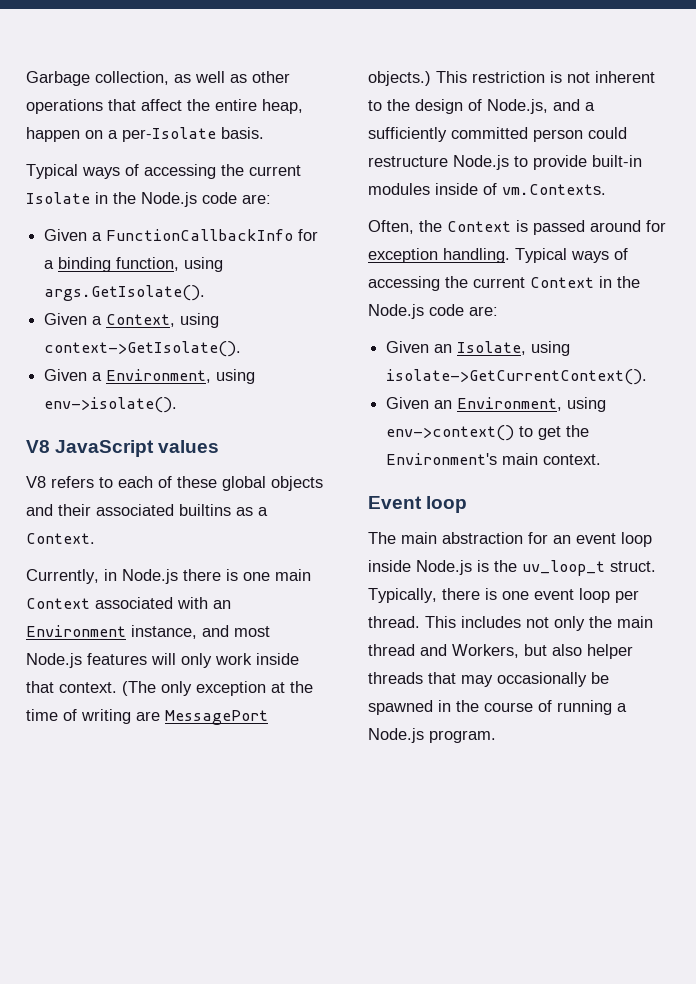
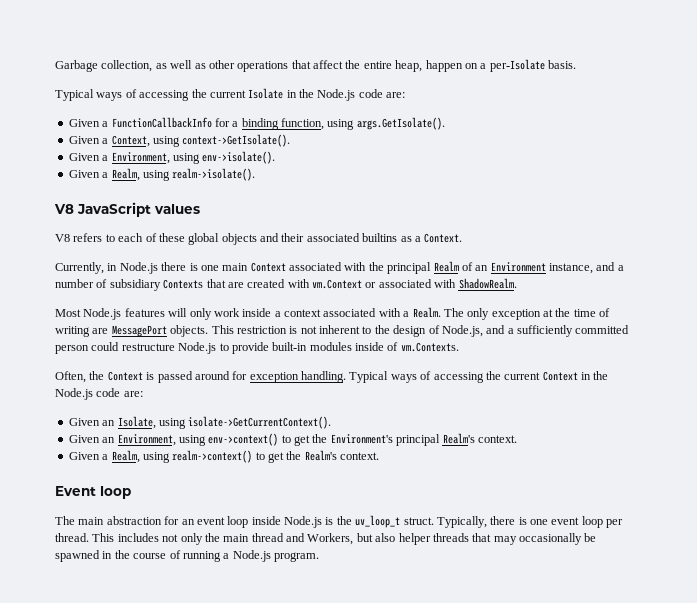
+ Given a Realm, using realm->isolate().
- Currently, in Node.js there is one main Context associated with an Environment instance, and most Node.js features will only work inside that context. (The only exception at the time of writing are MessagePort objects.)
+ Currently, in Node.js there is one main Context associated with the principal Realm of an Environment instance, and a number of subsidiary Contexts that are created with vm.Context or associated with ShadowRealm.
+ Most Node.js features will only work inside a context associated with a Realm. The only exception at the time of writing are MessagePort objects.
- Given an Environment, using env->context() to get the Environment's main context.
+ Given an Environment, using env->context() to get the Environment's principal Realm's context.
+ Given a Realm, using realm->context() to get the Realm's context.

